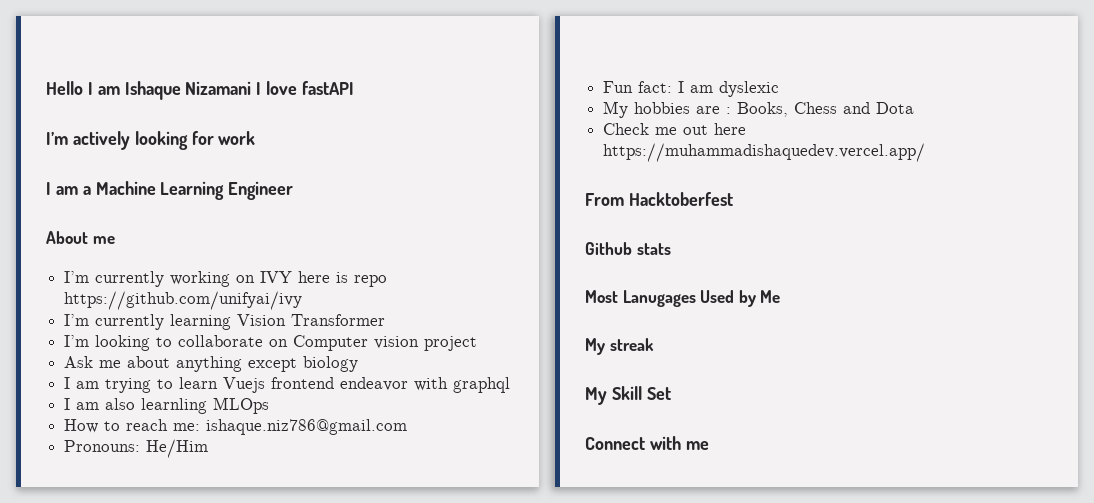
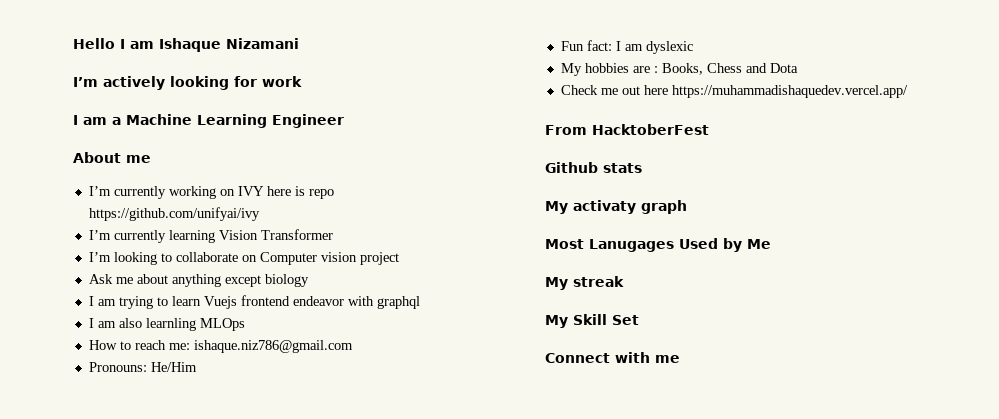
- Hello I am Ishaque Nizamani I love fastAPI
+ Hello I am Ishaque Nizamani
- From Hacktoberfest
+ From HacktoberFest
+ My activaty graph

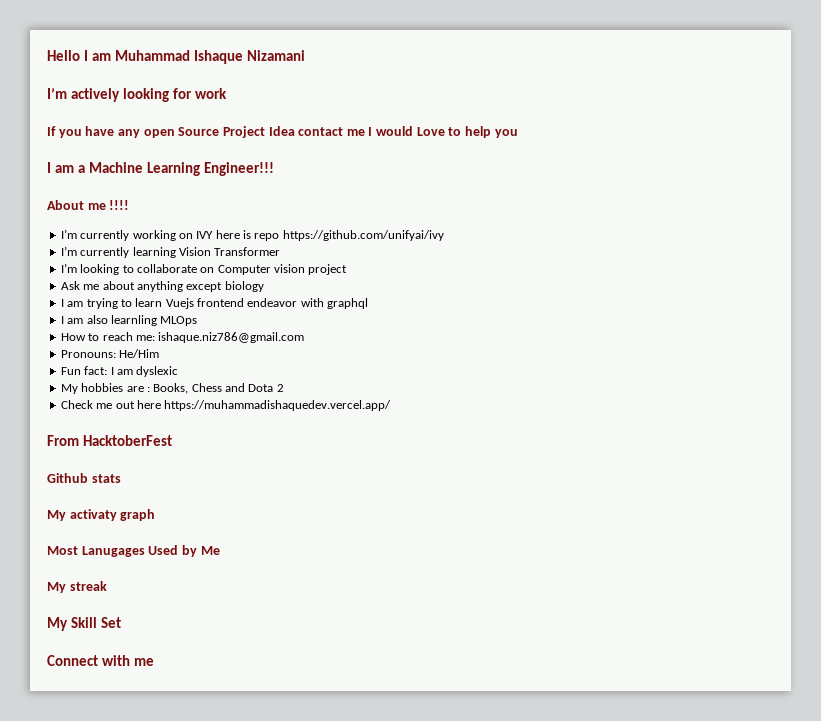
- Hello I am Ishaque Nizamani
+ Hello I am Muhammad Ishaque Nizamani
+ If you have any open Source Project Idea contact me I would Love to help you
- I am a Machine Learning Engineer
+ I am a Machine Learning Engineer!!!
- About me
+ About me !!!!
- My hobbies are : Books, Chess and Dota
+ My hobbies are : Books, Chess and Dota 2

